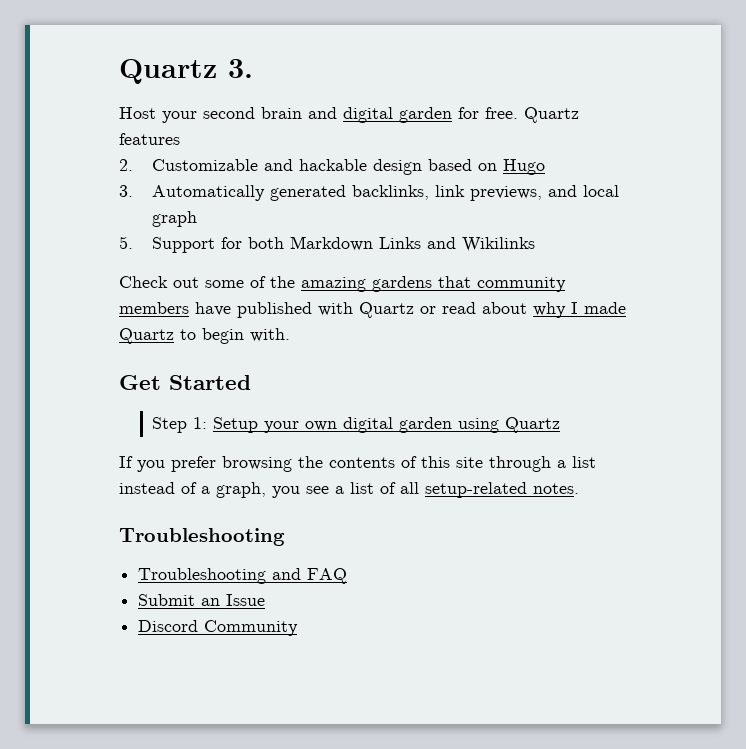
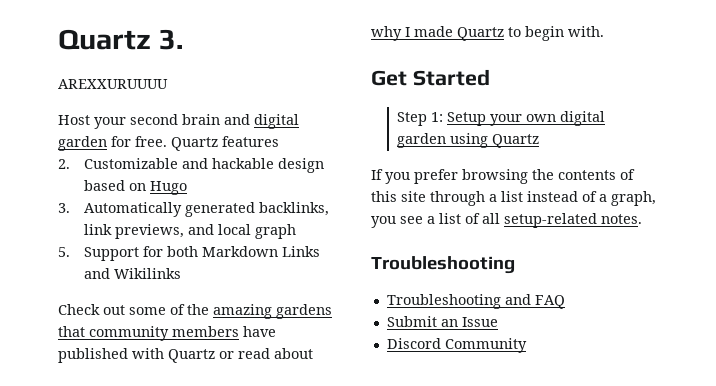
+ AREXXURUUUU

